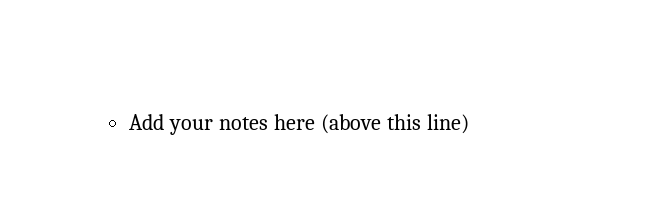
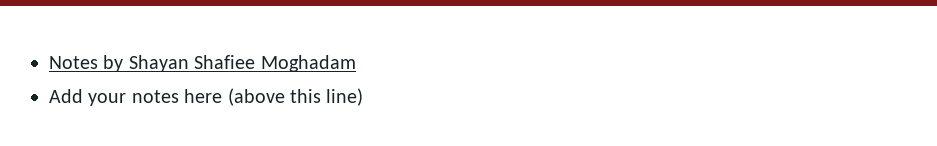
+ Notes by Shayan Shafiee Moghadam

